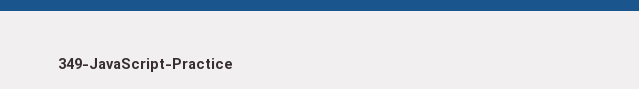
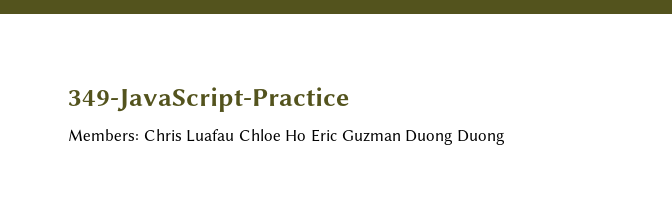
+ Members: Chris Luafau Chloe Ho Eric Guzman Duong Duong

